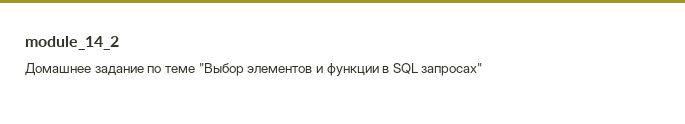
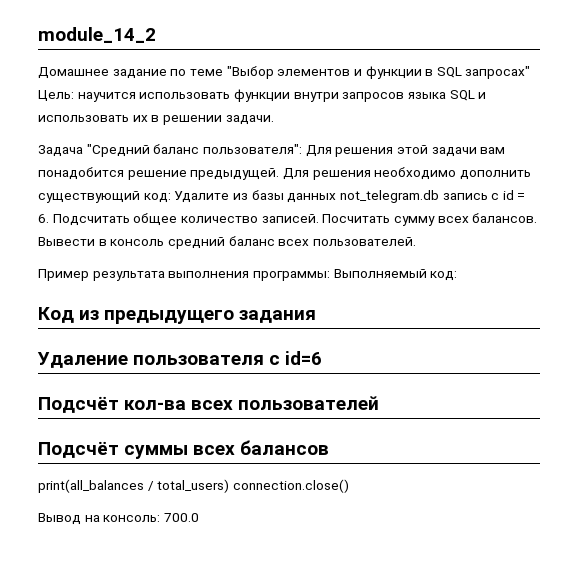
- Домашнее задание по теме "Выбор элементов и функции в SQL запросах"
+ Домашнее задание по теме "Выбор элементов и функции в SQL запросах" Цель: научится использовать функции внутри запросов языка SQL и использовать их в решении задачи.
+ Задача "Средний баланс пользователя": Для решения этой задачи вам понадобится решение предыдущей. Для решения необходимо дополнить существующий код: Удалите из базы данных not_telegram.db запись с id = 6. Подсчитать общее количество записей. Посчитать сумму всех балансов. Вывести в консоль средний баланс всех пользователей.
+ Пример результата выполнения программы: Выполняемый код:
+ Код из предыдущего задания
+ Удаление пользователя с id=6
+ Подсчёт кол-ва всех пользователей
+ Подсчёт суммы всех балансов
+ print(all_balances / total_users) connection.close()
+ Вывод на консоль: 700.0

